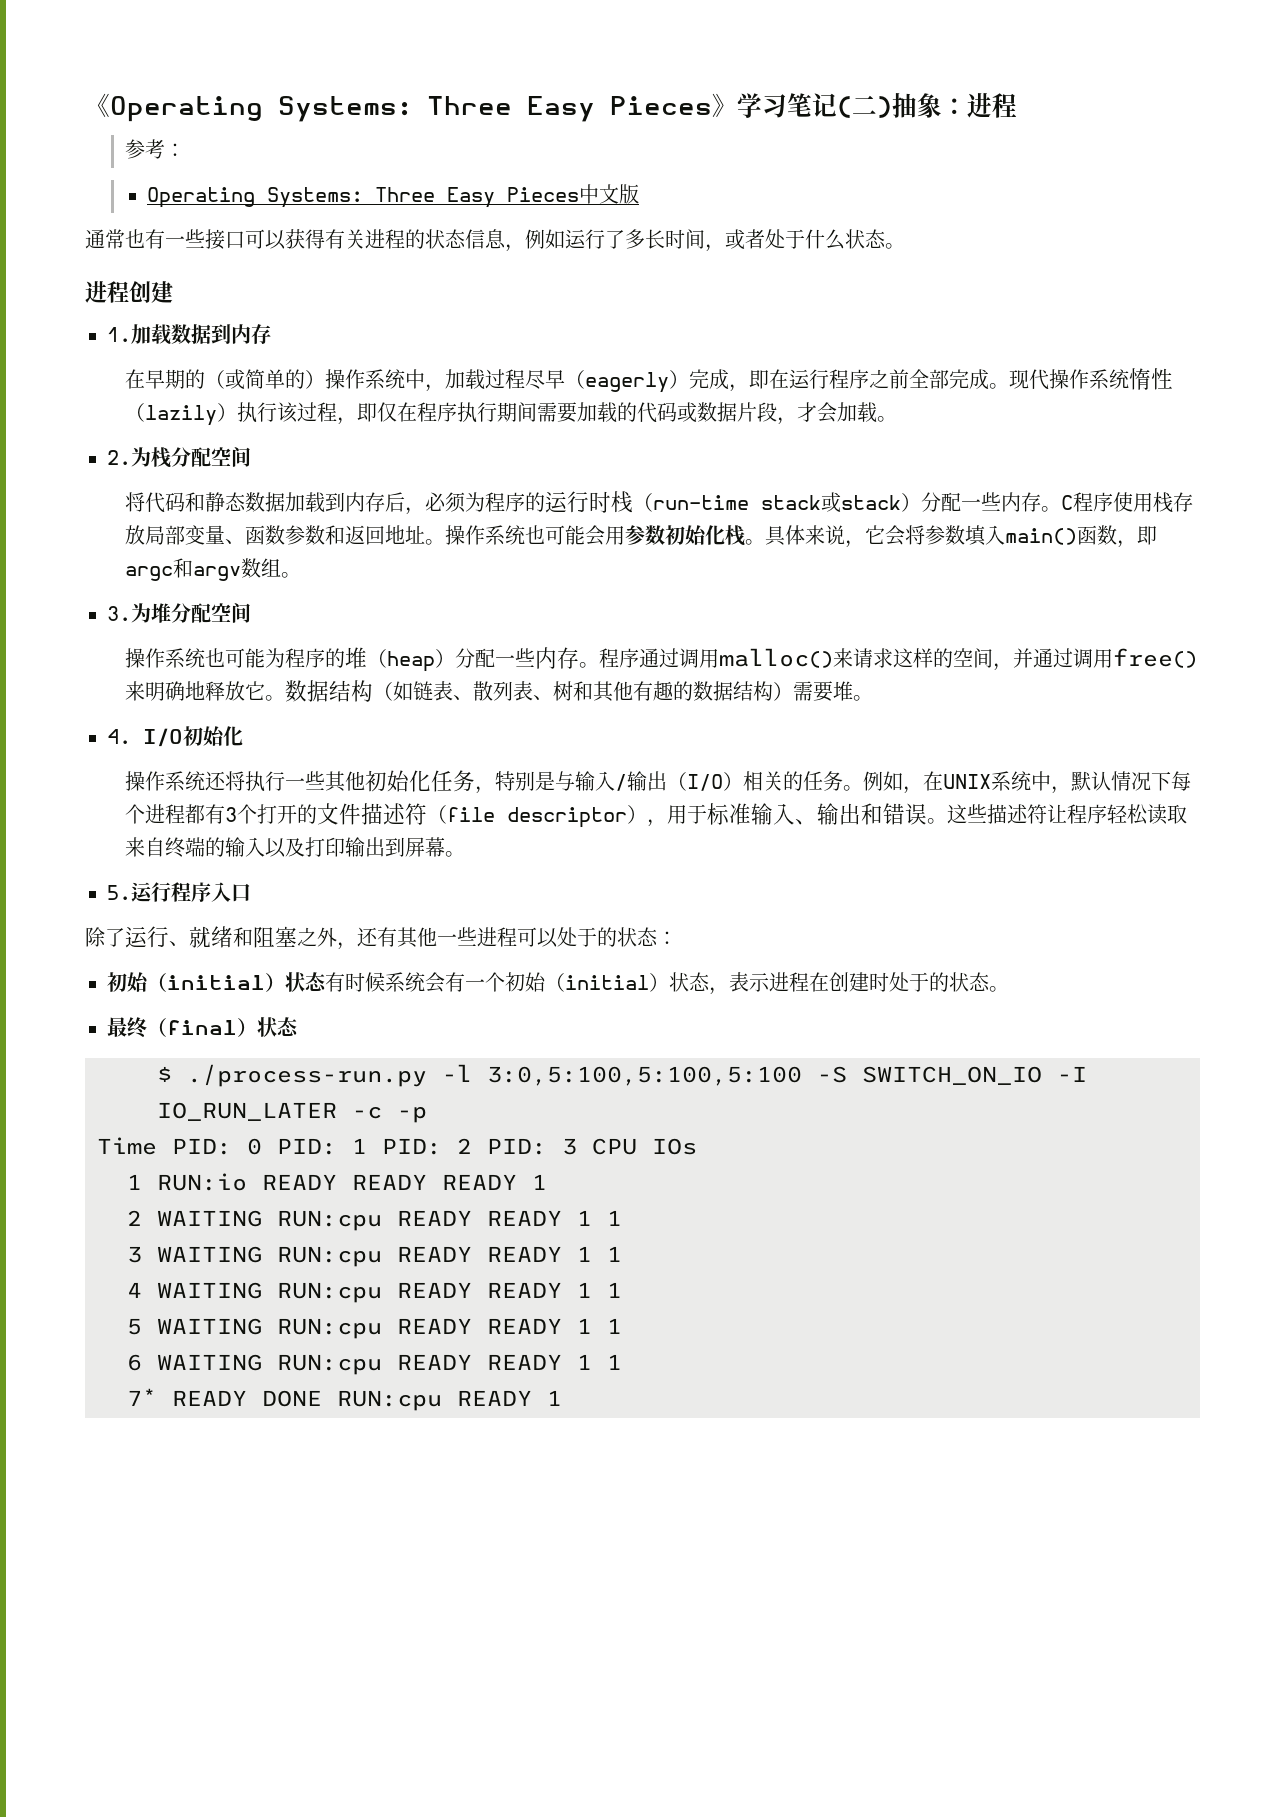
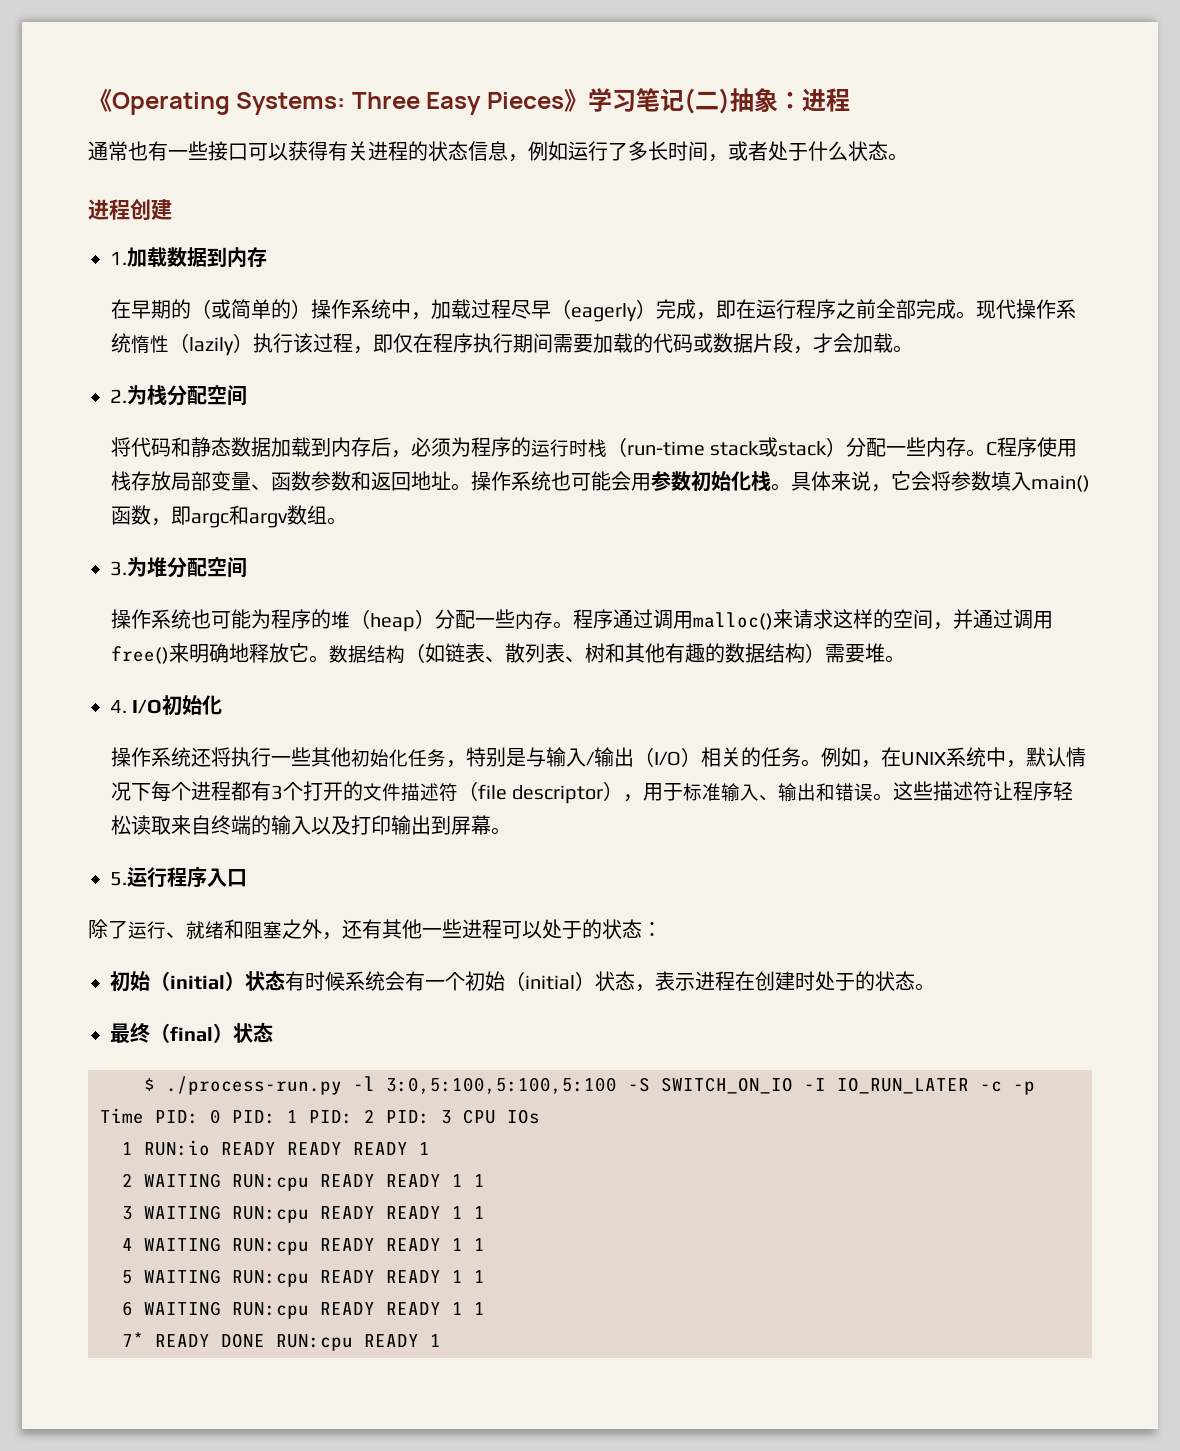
- 参考：
- Operating Systems: Three Easy Pieces中文版

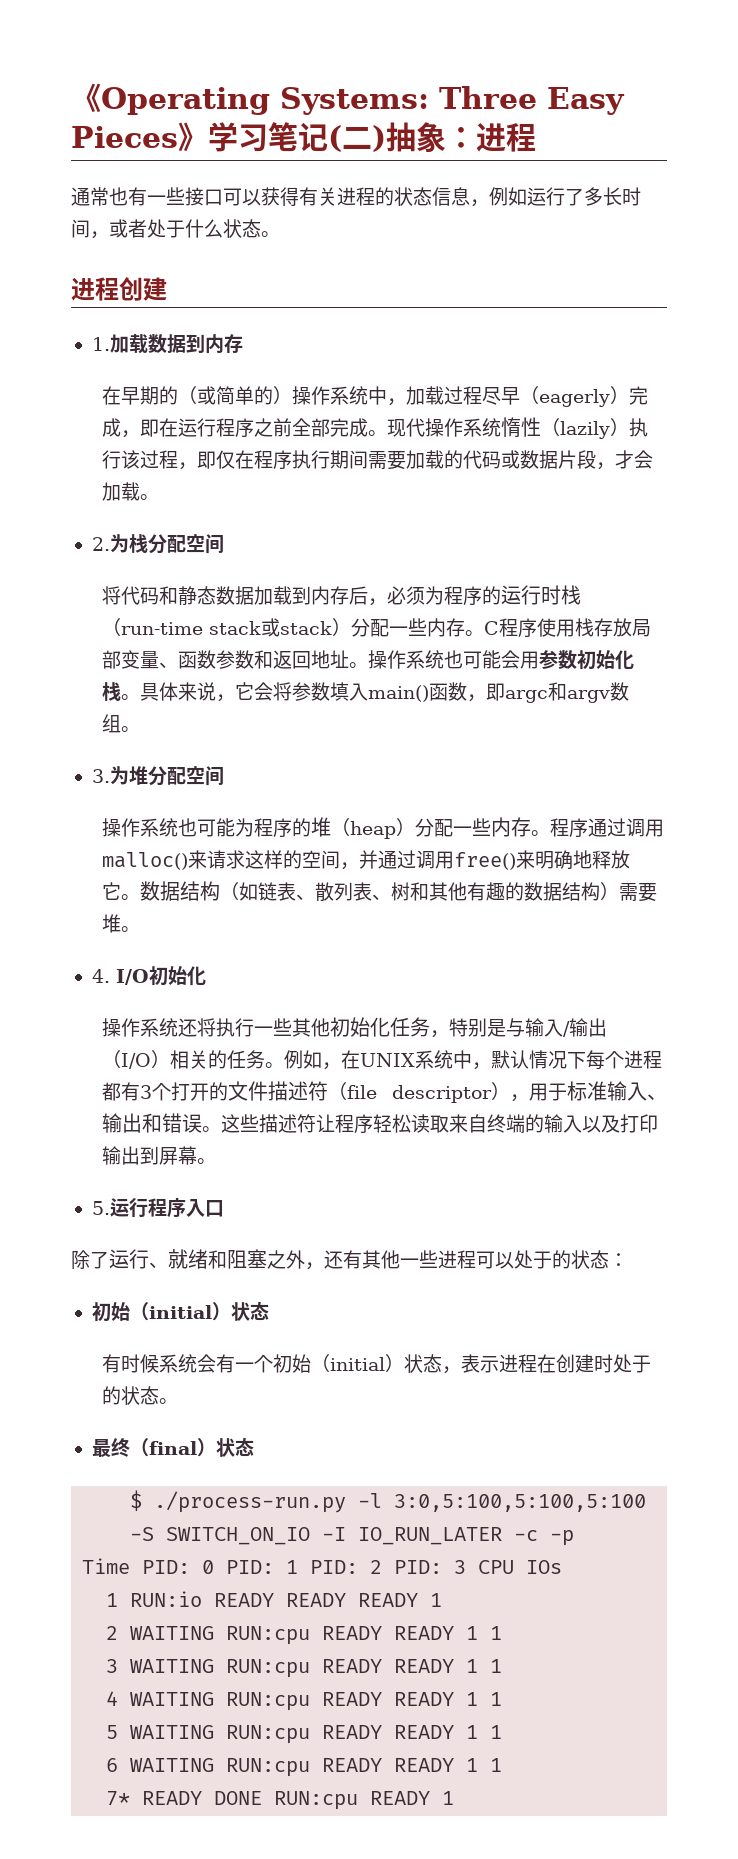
  除了运行、就绪和阻塞之外，还有其他一些进程可以处于的状态：
- 初始（initial）状态有时候系统会有一个初始（initial）状态，表示进程在创建时处于的状态。
+ 初始（initial）状态
+ 有时候系统会有一个初始（initial）状态，表示进程在创建时处于的状态。

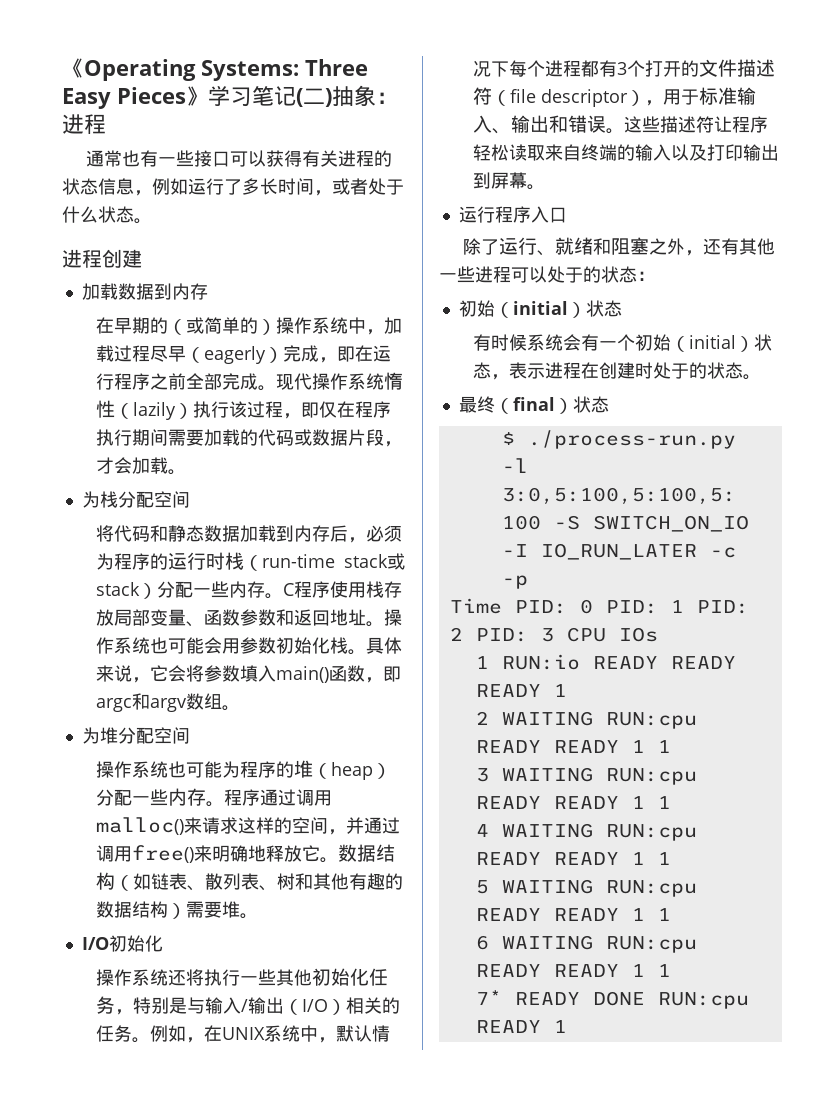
- 1.加载数据到内存
+ 加载数据到内存
- 2.为栈分配空间
+ 为栈分配空间
- 3.为堆分配空间
+ 为堆分配空间
- 4. I/O初始化
+ I/O初始化
- 5.运行程序入口
+ 运行程序入口

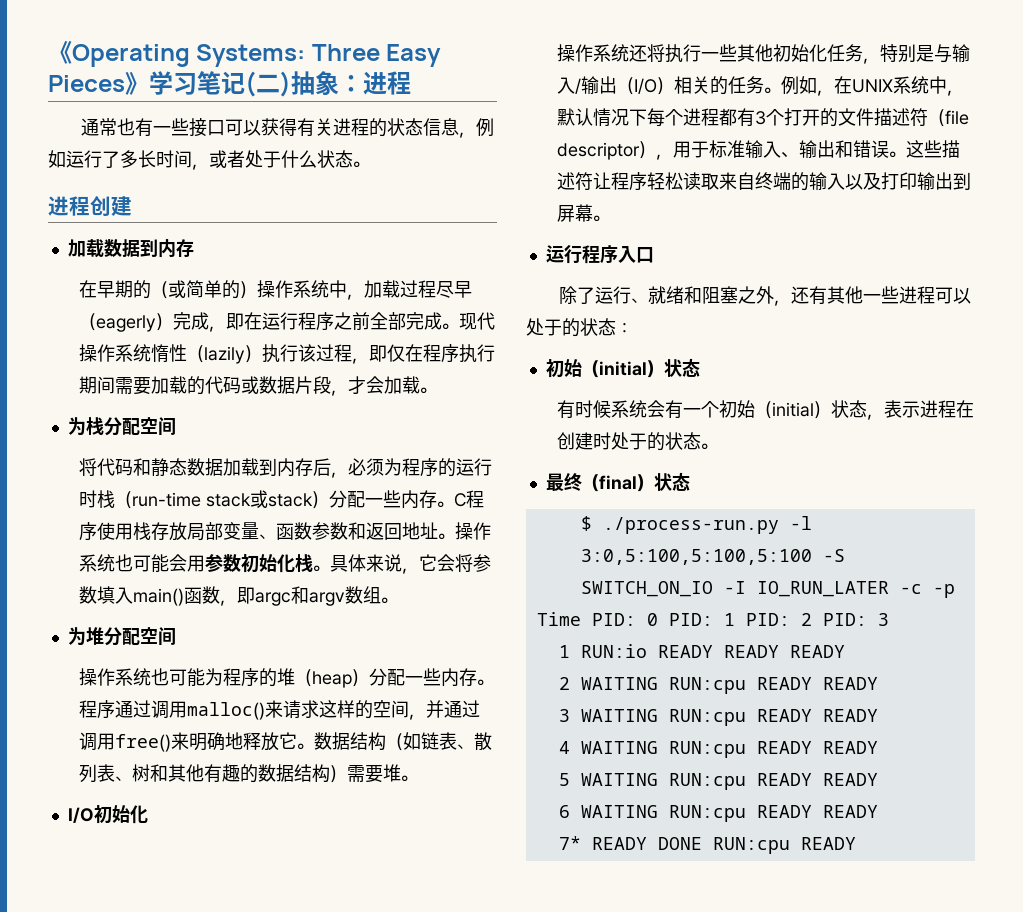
- Time PID: 0 PID: 1 PID: 2 PID: 3 CPU IOs
+ Time PID: 0 PID: 1 PID: 2 PID: 3
- 1 RUN:io READY READY READY 1
+ 1 RUN:io READY READY READY
- 2 WAITING RUN:cpu READY READY 1 1
+ 2 WAITING RUN:cpu READY READY
- 3 WAITING RUN:cpu READY READY 1 1
+ 3 WAITING RUN:cpu READY READY
- 4 WAITING RUN:cpu READY READY 1 1
+ 4 WAITING RUN:cpu READY READY
- 5 WAITING RUN:cpu READY READY 1 1
+ 5 WAITING RUN:cpu READY READY
- 6 WAITING RUN:cpu READY READY 1 1
+ 6 WAITING RUN:cpu READY READY
- 7* READY DONE RUN:cpu READY 1
+ 7* READY DONE RUN:cpu READY

